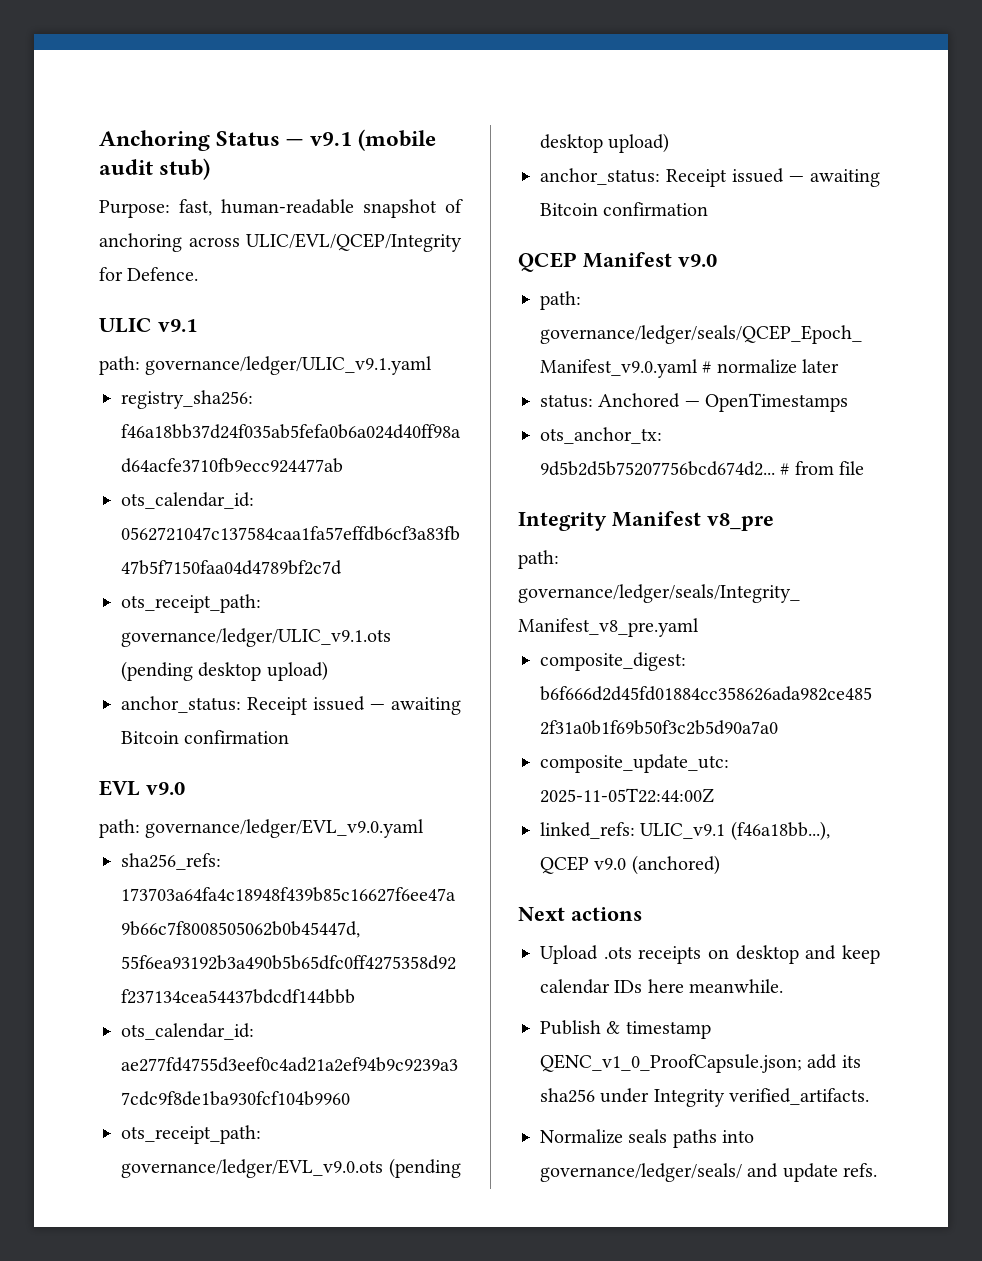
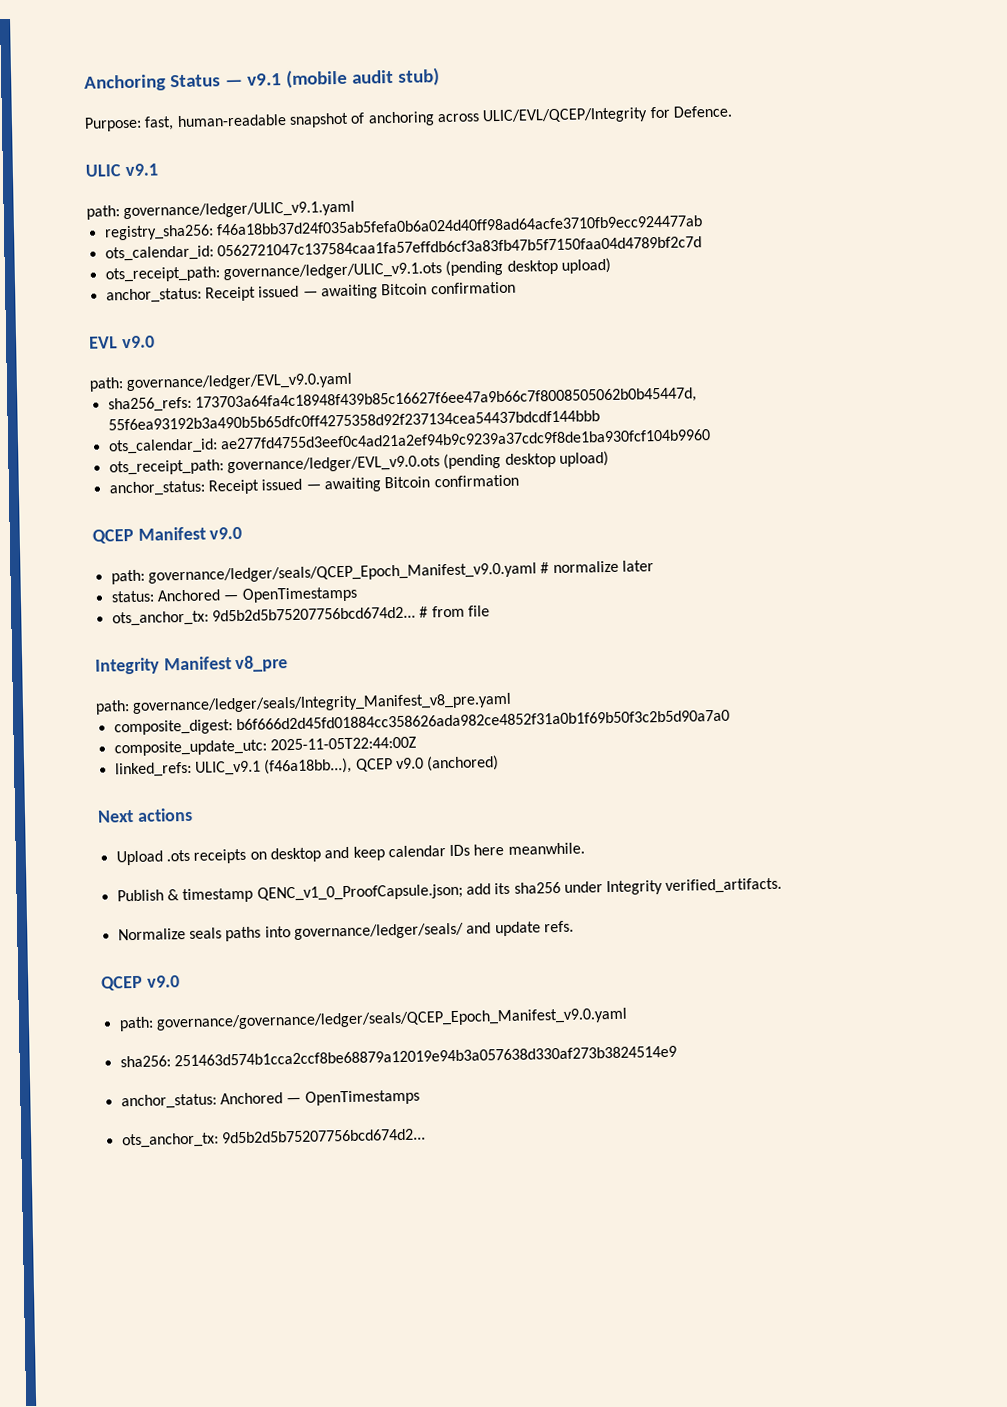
  Normalize seals paths into governance/ledger/seals/ and update refs.
+ QCEP v9.0
+ path: governance/governance/ledger/seals/QCEP_Epoch_Manifest_v9.0.yaml
+ sha256: 251463d574b1cca2ccf8be68879a12019e94b3a057638d330af273b3824514e9
+ anchor_status: Anchored — OpenTimestamps
+ ots_anchor_tx: 9d5b2d5b75207756bcd674d2...

